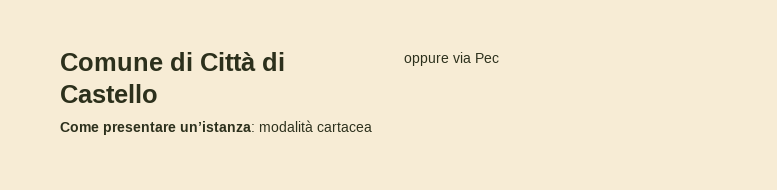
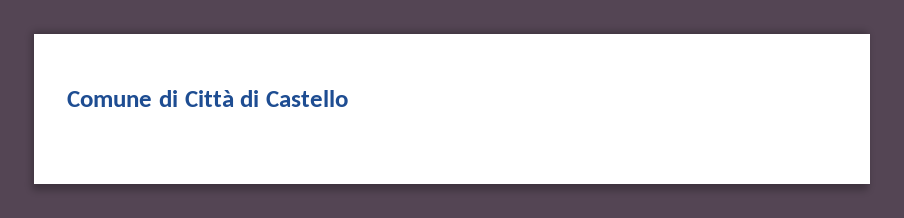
- Come presentare un’istanza: modalità cartacea oppure via Pec

